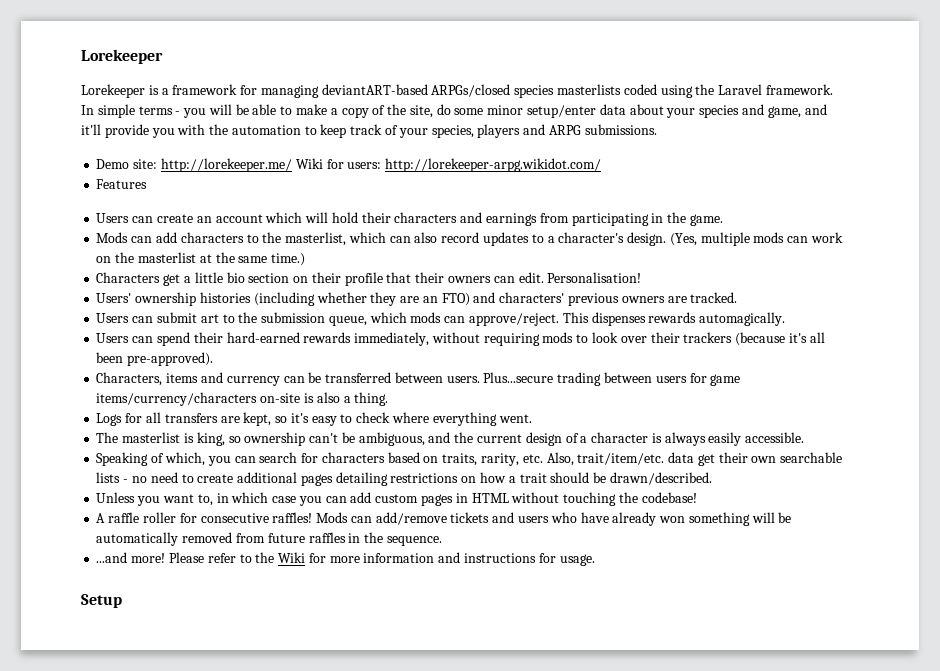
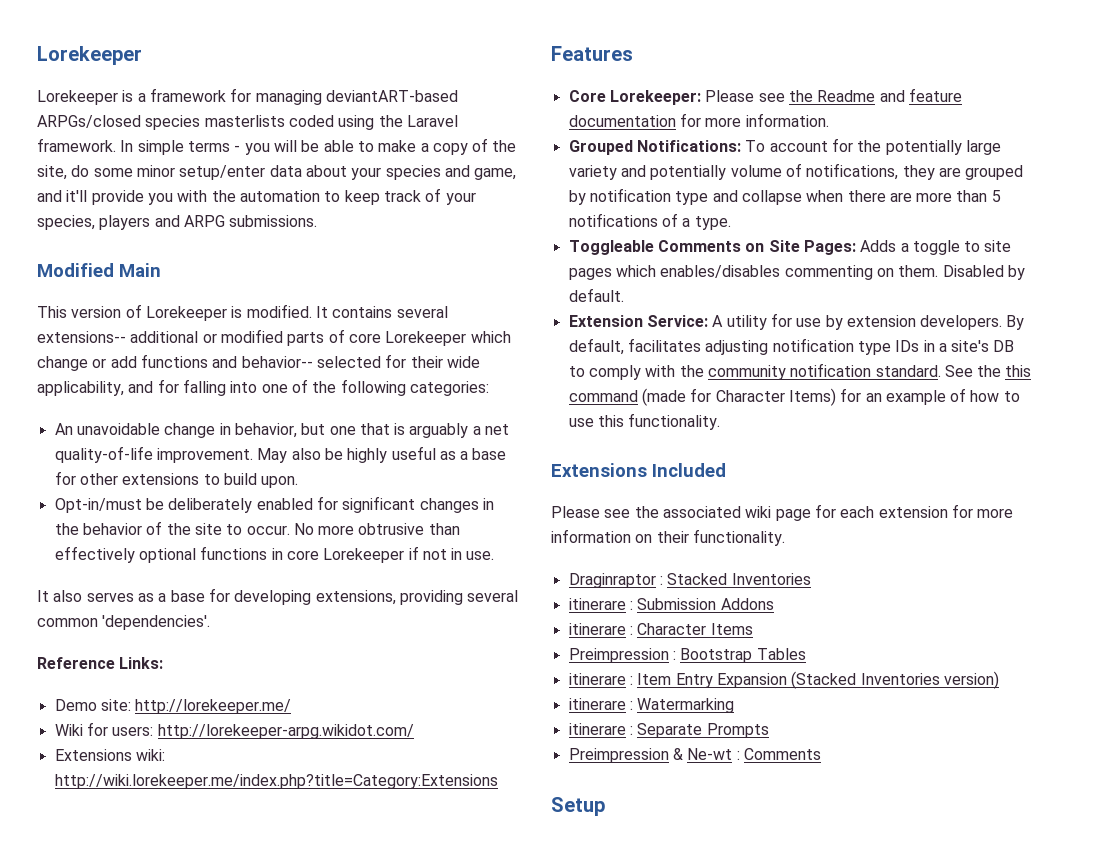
+ Modified Main
+ This version of Lorekeeper is modified. It contains several extensions-- additional or modified parts of core Lorekeeper which change or add functions and behavior-- selected for their wide applicability, and for falling into one of the following categories:
+ An unavoidable change in behavior, but one that is arguably a net quality-of-life improvement. May also be highly useful as a base for other extensions to build upon.
+ Opt-in/must be deliberately enabled for significant changes in the behavior of the site to occur. No more obtrusive than effectively optional functions in core Lorekeeper if not in use.
+ It also serves as a base for developing extensions, providing several common 'dependencies'.
+ Reference Links:
- Demo site: http://lorekeeper.me/ Wiki for users: http://lorekeeper-arpg.wikidot.com/
+ Demo site: http://lorekeeper.me/
+ Wiki for users: http://lorekeeper-arpg.wikidot.com/
+ Extensions wiki: http://wiki.lorekeeper.me/index.php?title=Category:Extensions
  Features
- Users can create an account which will hold their characters and earnings from participating in the game.
- Mods can add characters to the masterlist, which can also record updates to a character's design. (Yes, multiple mods can work on the masterlist at the same time.)
- Characters get a little bio section on their profile that their owners can edit. Personalisation!
- Users' ownership histories (including whether they are an FTO) and characters' previous owners are tracked.
- Users can submit art to the submission queue, which mods can approve/reject. This dispenses rewards automagically.
- Users can spend their hard-earned rewards immediately, without requiring mods to look over their trackers (because it's all been pre-approved).
- Characters, items and currency can be transferred between users. Plus...secure trading between users for game items/currency/characters on-site is also a thing.
- Logs for all transfers are kept, so it's easy to check where everything went.
- The masterlist is king, so ownership can't be ambiguous, and the current design of a character is always easily accessible.
- Speaking of which, you can search for characters based on traits, rarity, etc. Also, trait/item/etc. data get their own searchable lists - no need to create additional pages detailing restrictions on how a trait should be drawn/described.
- Unless you want to, in which case you can add custom pages in HTML without touching the codebase!
- A raffle roller for consecutive raffles! Mods can add/remove tickets and users who have already won something will be automatically removed from future raffles in the sequence.
- ...and more! Please refer to the Wiki for more information and instructions for usage.
+ Core Lorekeeper: Please see the Readme and feature documentation for more information.
+ Grouped Notifications: To account for the potentially large variety and potentially volume of notifications, they are grouped by notification type and collapse when there are more than 5 notifications of a type.
+ Toggleable Comments on Site Pages: Adds a toggle to site pages which enables/disables commenting on them. Disabled by default.
+ Extension Service: A utility for use by extension developers. By default, facilitates adjusting notification type IDs in a site's DB to comply with the community notification standard. See the this command (made for Character Items) for an example of how to use this functionality.
+ Extensions Included
+ Please see the associated wiki page for each extension for more information on their functionality.
+ Draginraptor : Stacked Inventories
+ itinerare : Submission Addons
+ itinerare : Character Items
+ Preimpression : Bootstrap Tables
+ itinerare : Item Entry Expansion (Stacked Inventories version)
+ itinerare : Watermarking
+ itinerare : Separate Prompts
+ Preimpression & Ne-wt : Comments

